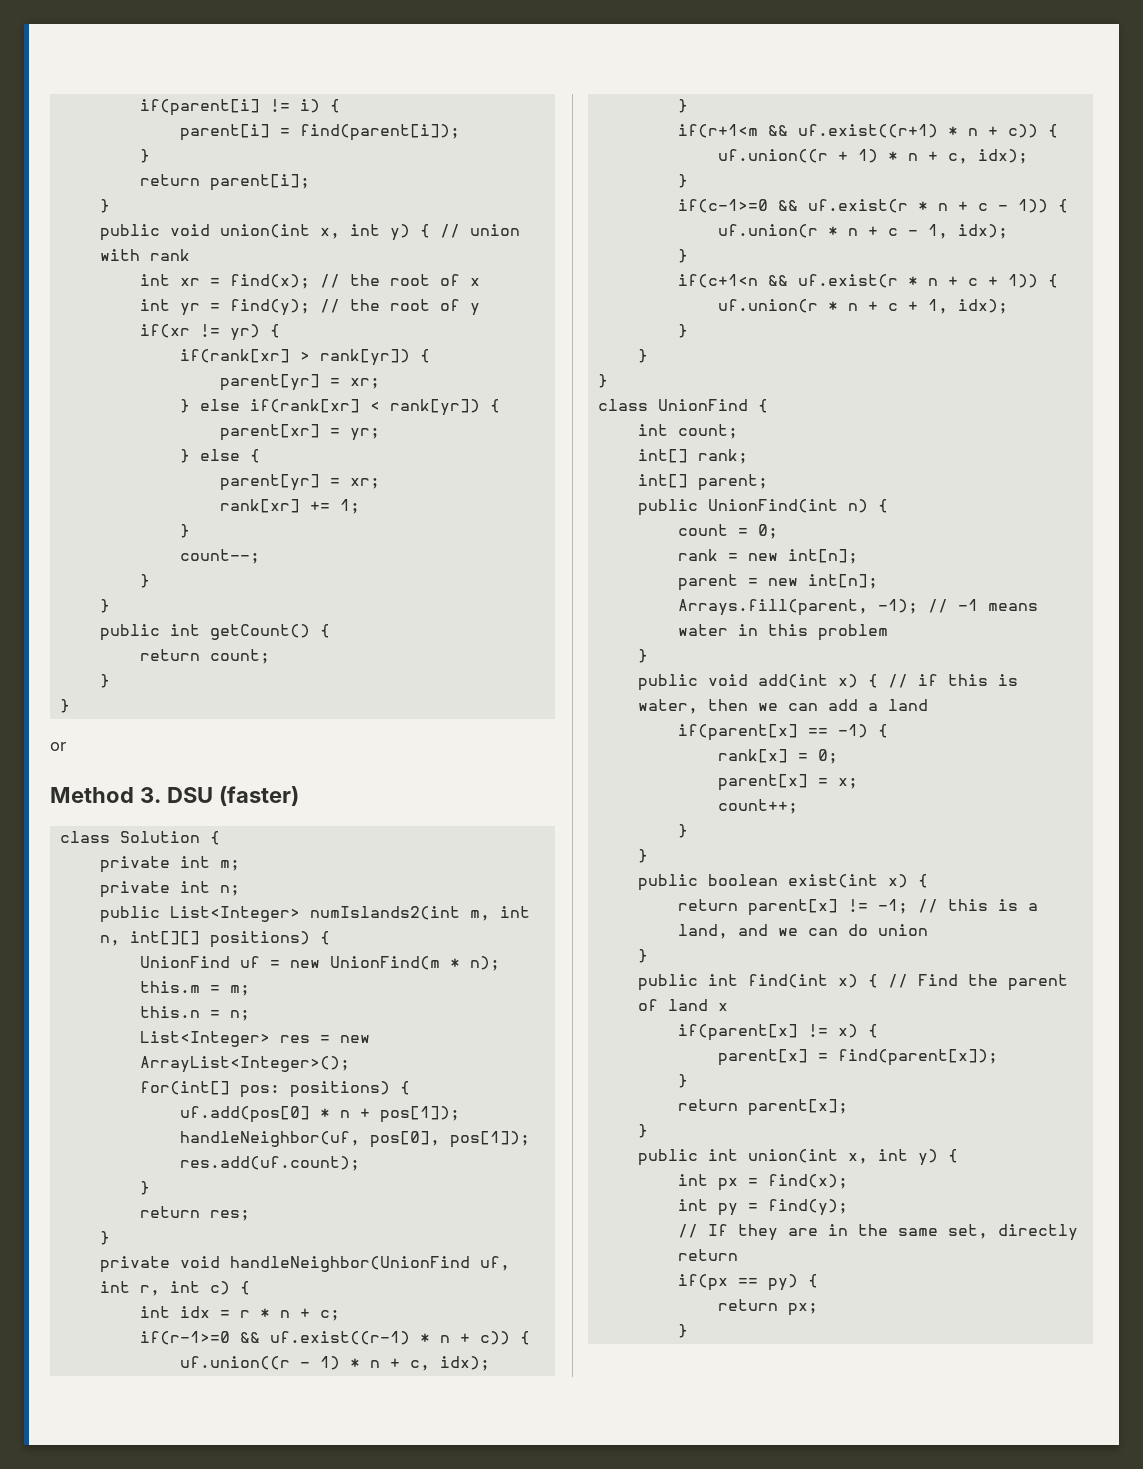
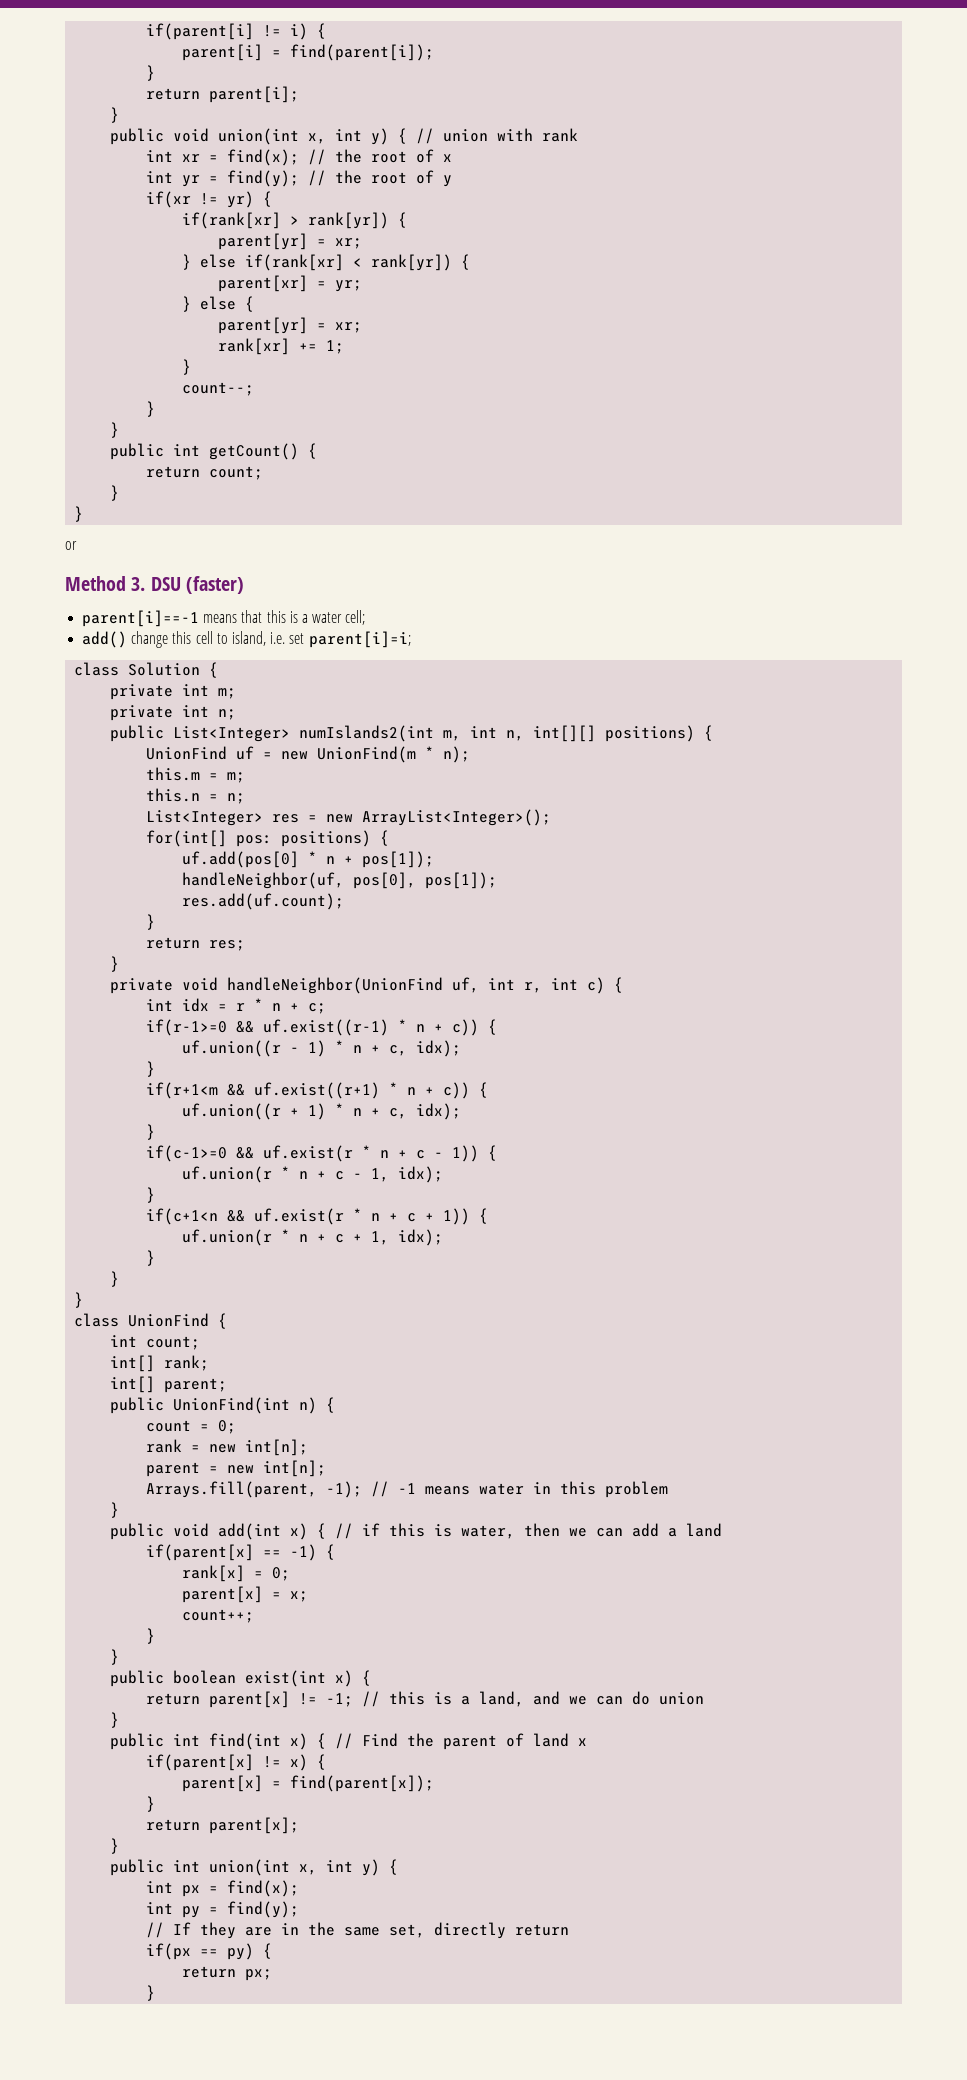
+ parent[i]==-1 means that this is a water cell;
+ add() change this cell to island, i.e. set parent[i]=i;

